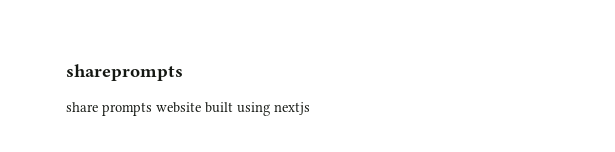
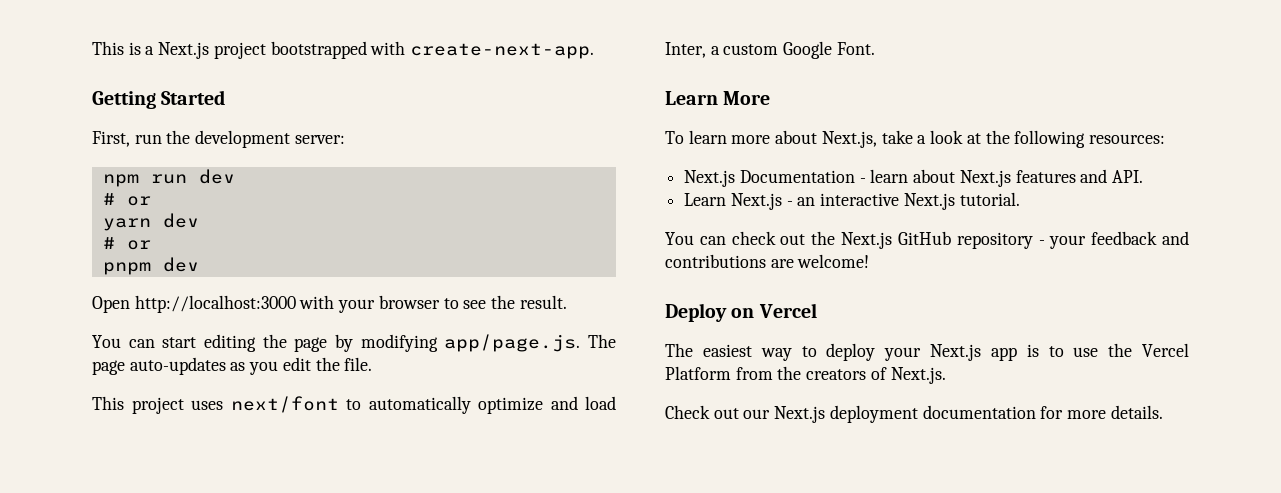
- shareprompts
- share prompts website built using nextjs
+ This is a Next.js project bootstrapped with create-next-app.
+ Getting Started
+ First, run the development server:
+ npm run dev
+ # or
+ yarn dev
+ # or
+ pnpm dev
+ Open http://localhost:3000 with your browser to see the result.
+ You can start editing the page by modifying app/page.js. The page auto-updates as you edit the file.
+ This project uses next/font to automatically optimize and load Inter, a custom Google Font.
+ Learn More
+ To learn more about Next.js, take a look at the following resources:
+ Next.js Documentation - learn about Next.js features and API.
+ Learn Next.js - an interactive Next.js tutorial.
+ You can check out the Next.js GitHub repository - your feedback and contributions are welcome!
+ Deploy on Vercel
+ The easiest way to deploy your Next.js app is to use the Vercel Platform from the creators of Next.js.
+ Check out our Next.js deployment documentation for more details.

